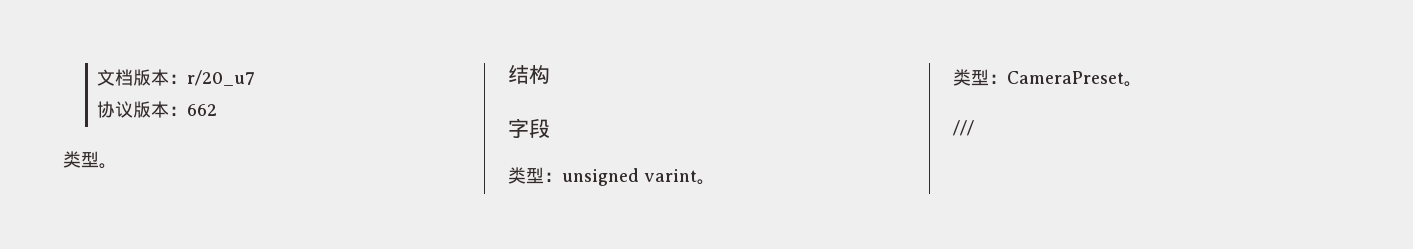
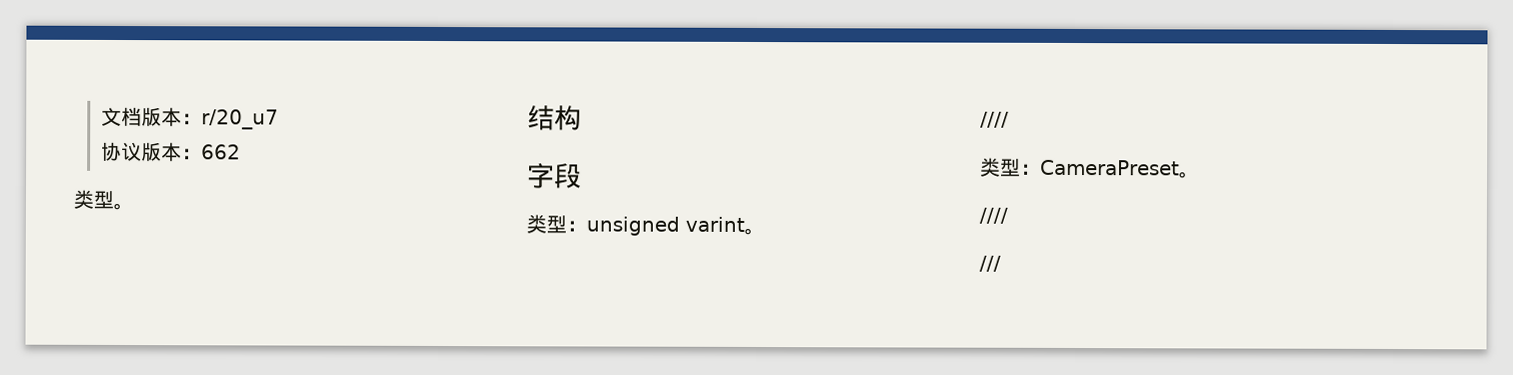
  类型：unsigned varint。
+ ////
  类型：CameraPreset。
+ ////

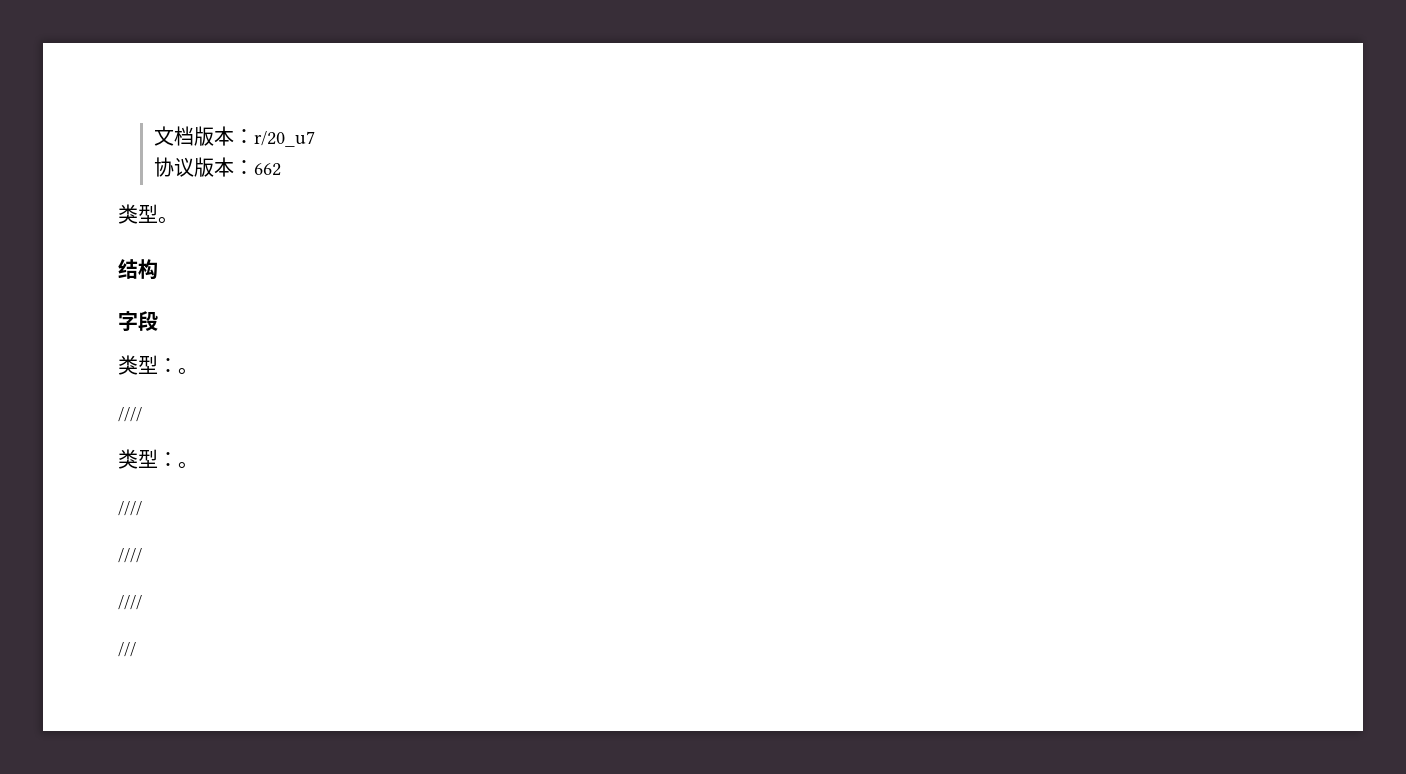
  字段
- 类型：unsigned varint。
+ 类型：。
  ////
- 类型：CameraPreset。
+ 类型：。
+ ////
+ ////

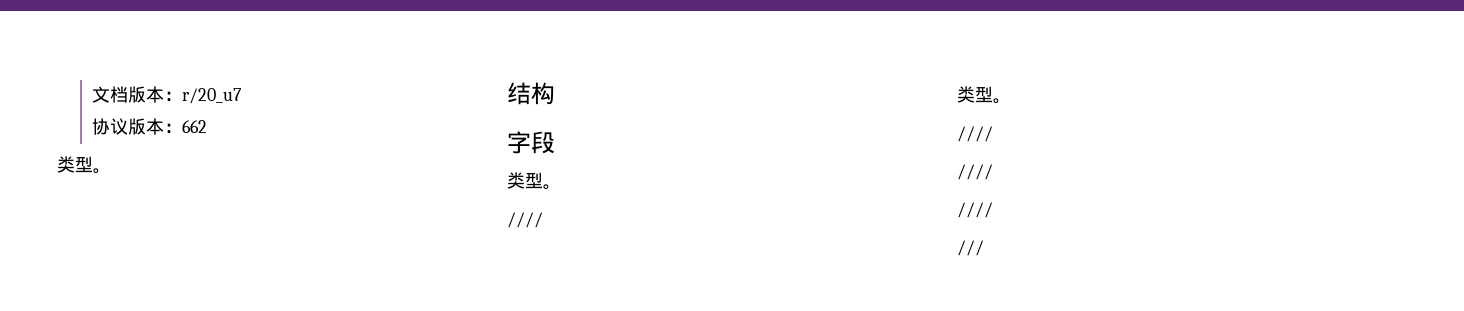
  字段
- 类型：。
+ 类型。
  ////
- 类型：。
+ 类型。

